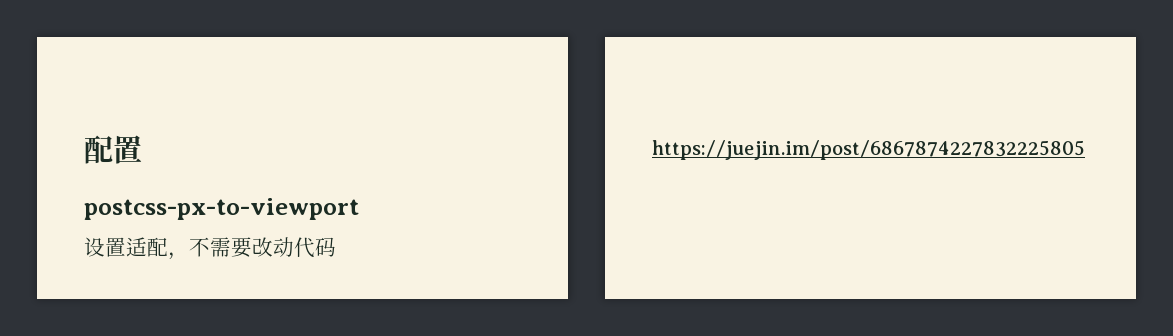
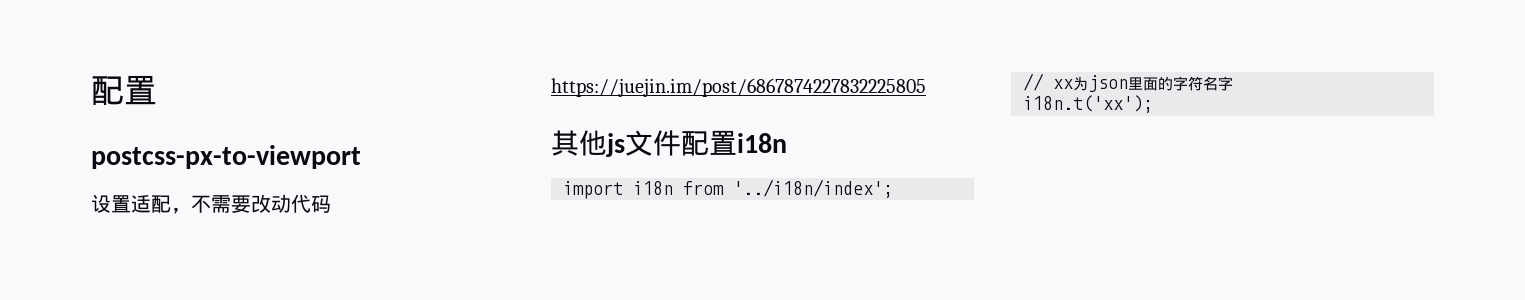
+ 其他js文件配置i18n
+ import i18n from '../i18n/index';
+ // xx为json里面的字符名字
+ i18n.t('xx');

